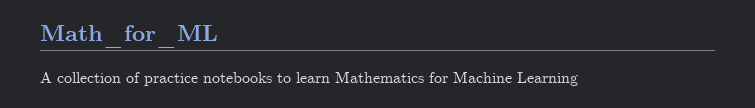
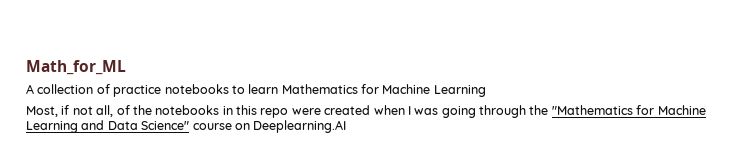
+ Most, if not all, of the notebooks in this repo were created when I was going through the "Mathematics for Machine Learning and Data Science" course on Deeplearning.AI

